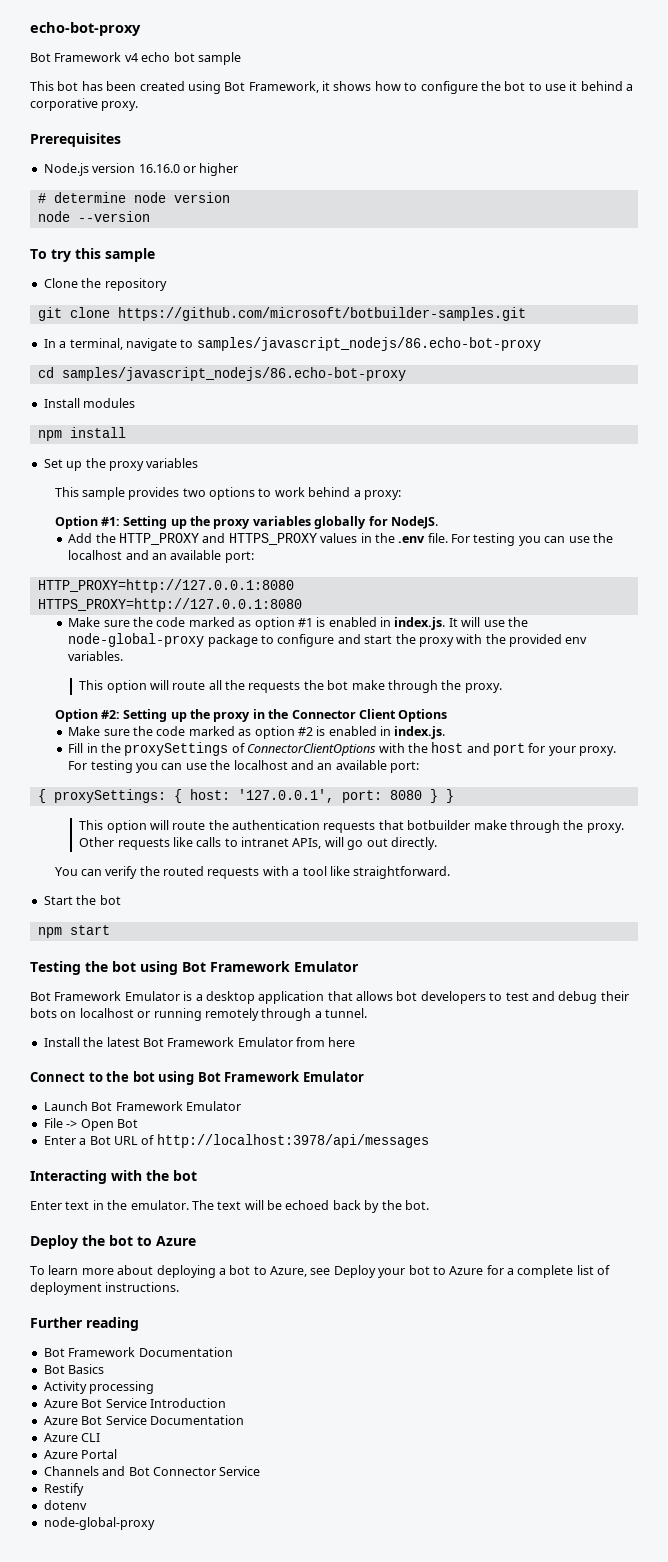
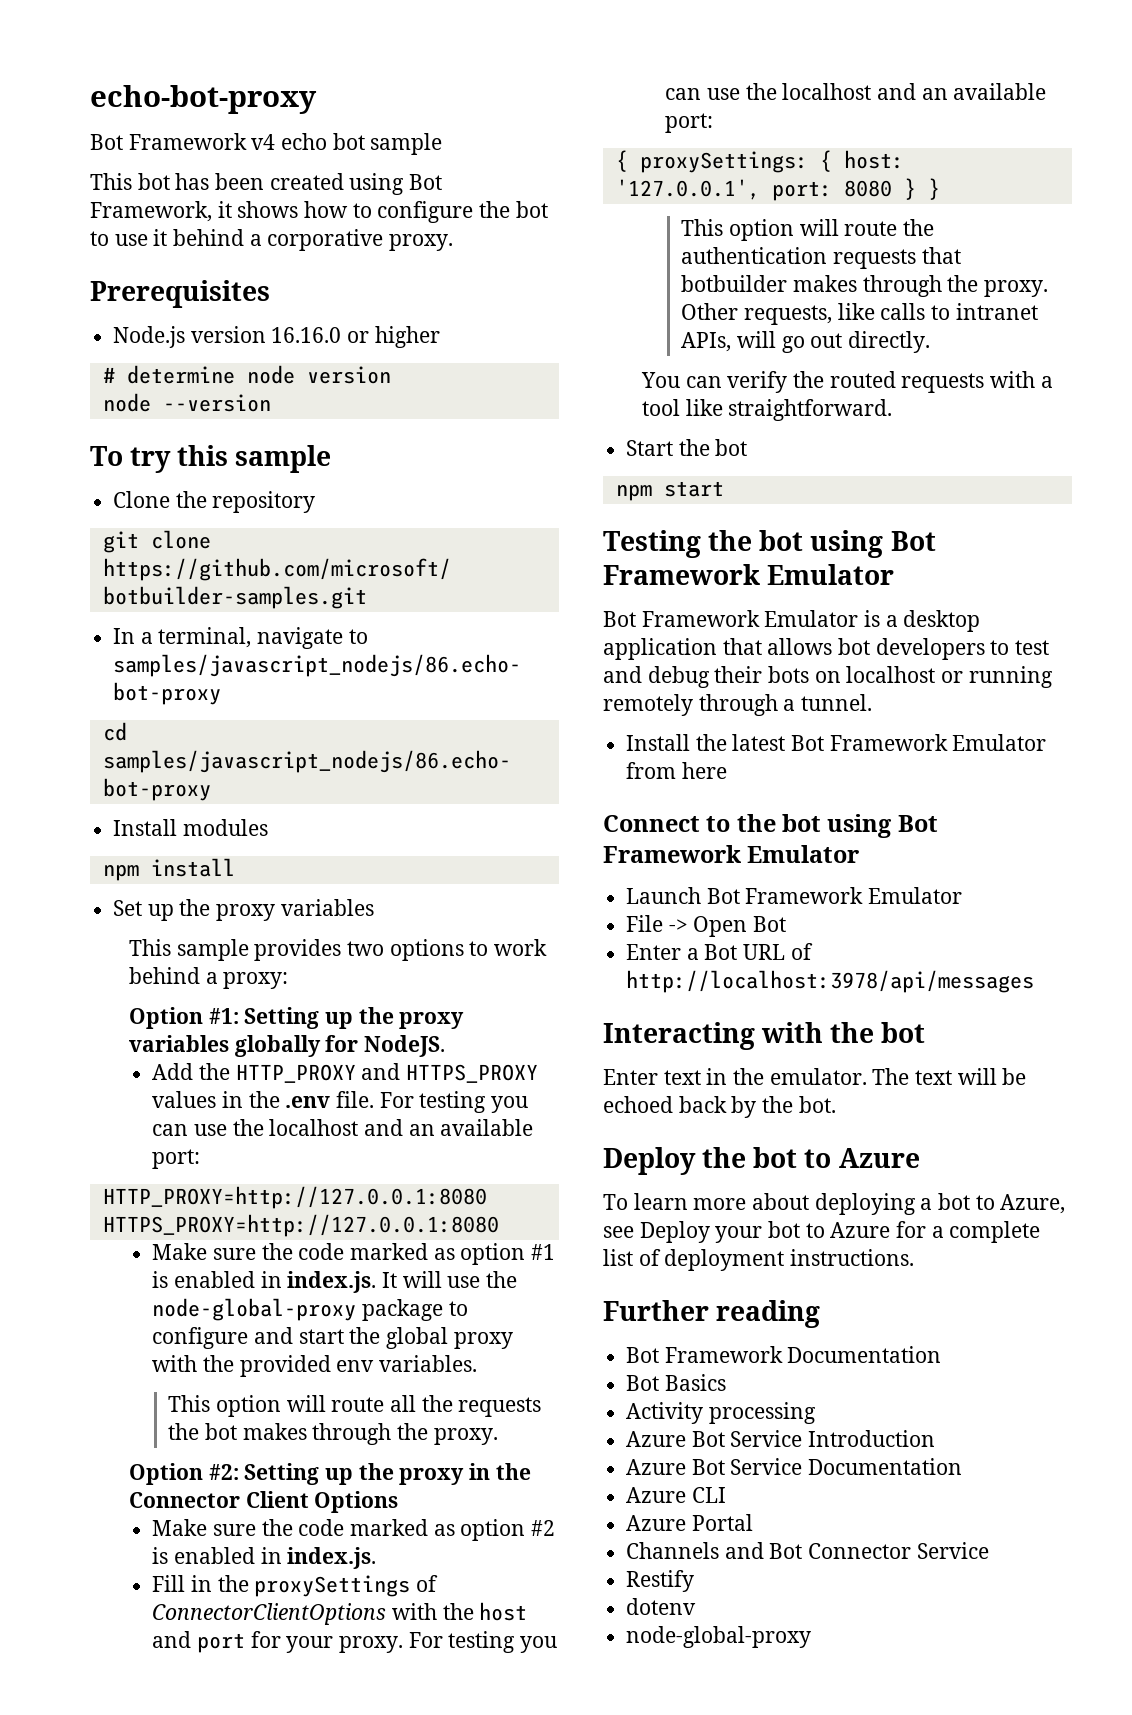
- Make sure the code marked as option #1 is enabled in index.js. It will use the node-global-proxy package to configure and start the proxy with the provided env variables.
+ Make sure the code marked as option #1 is enabled in index.js. It will use the node-global-proxy package to configure and start the global proxy with the provided env variables.
- This option will route all the requests the bot make through the proxy.
+ This option will route all the requests the bot makes through the proxy.
- This option will route the authentication requests that botbuilder make through the proxy.
+ This option will route the authentication requests that botbuilder makes through the proxy.
- Other requests like calls to intranet APIs, will go out directly.
+ Other requests, like calls to intranet APIs, will go out directly.

